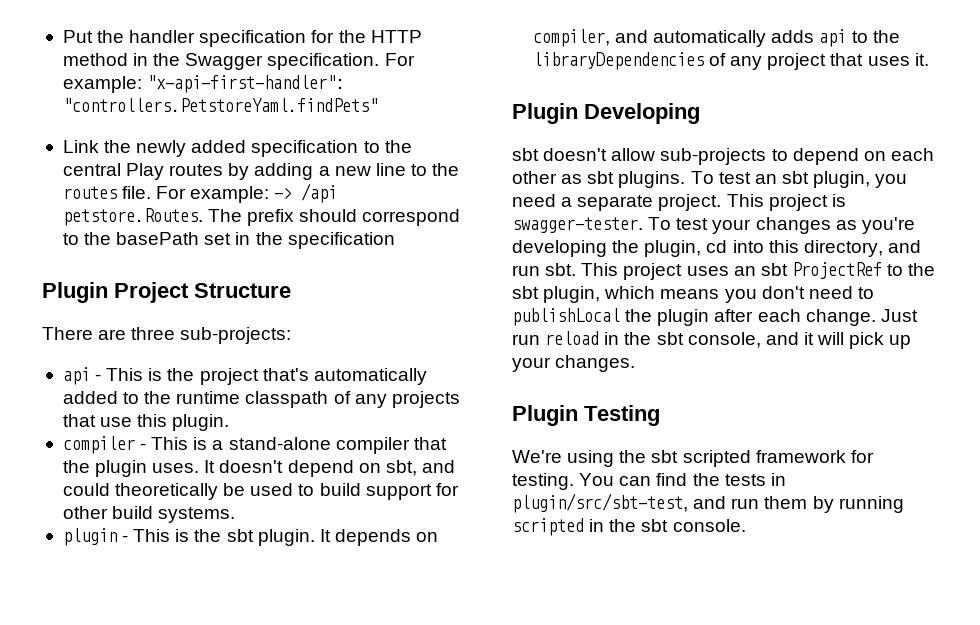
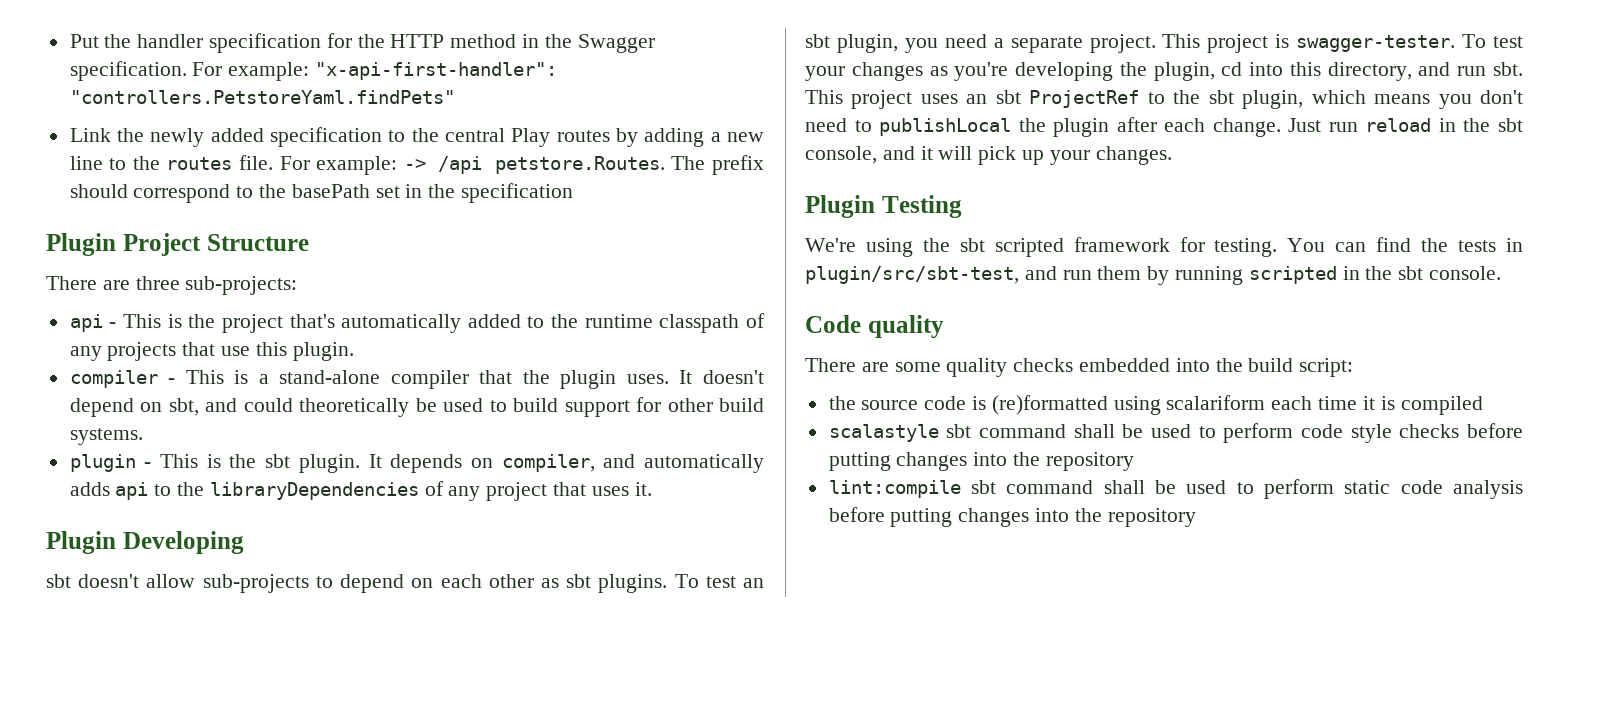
+ Code quality
+ There are some quality checks embedded into the build script:
+ the source code is (re)formatted using scalariform each time it is compiled
+ scalastyle sbt command shall be used to perform code style checks before putting changes into the repository
+ lint:compile sbt command shall be used to perform static code analysis before putting changes into the repository

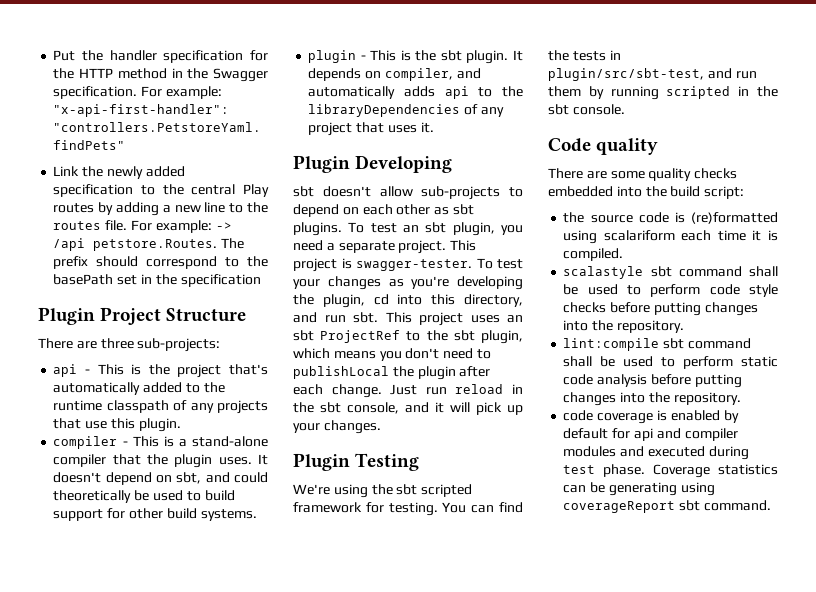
- the source code is (re)formatted using scalariform each time it is compiled
+ the source code is (re)formatted using scalariform each time it is compiled.
- scalastyle sbt command shall be used to perform code style checks before putting changes into the repository
+ scalastyle sbt command shall be used to perform code style checks before putting changes into the repository.
- lint:compile sbt command shall be used to perform static code analysis before putting changes into the repository
+ lint:compile sbt command shall be used to perform static code analysis before putting changes into the repository.
+ code coverage is enabled by default for api and compiler modules and executed during test phase. Coverage statistics can be generating using coverageReport sbt command.

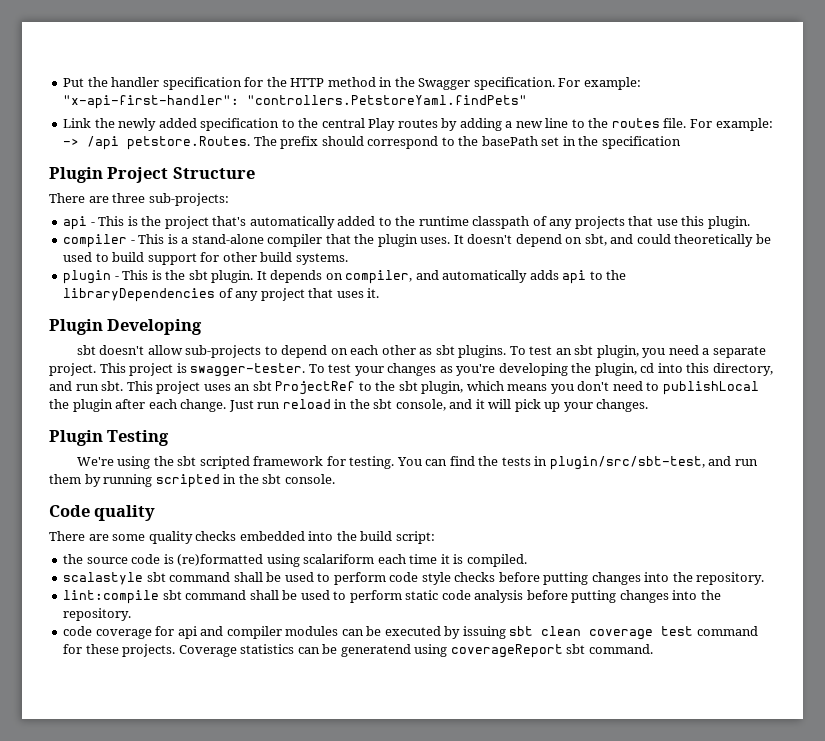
- code coverage is enabled by default for api and compiler modules and executed during test phase.
+ code coverage for api and compiler modules can be executed by issuing sbt clean coverage test command for these projects.
- Coverage statistics can be generating using coverageReport sbt command.
+ Coverage statistics can be generatend using coverageReport sbt command.

